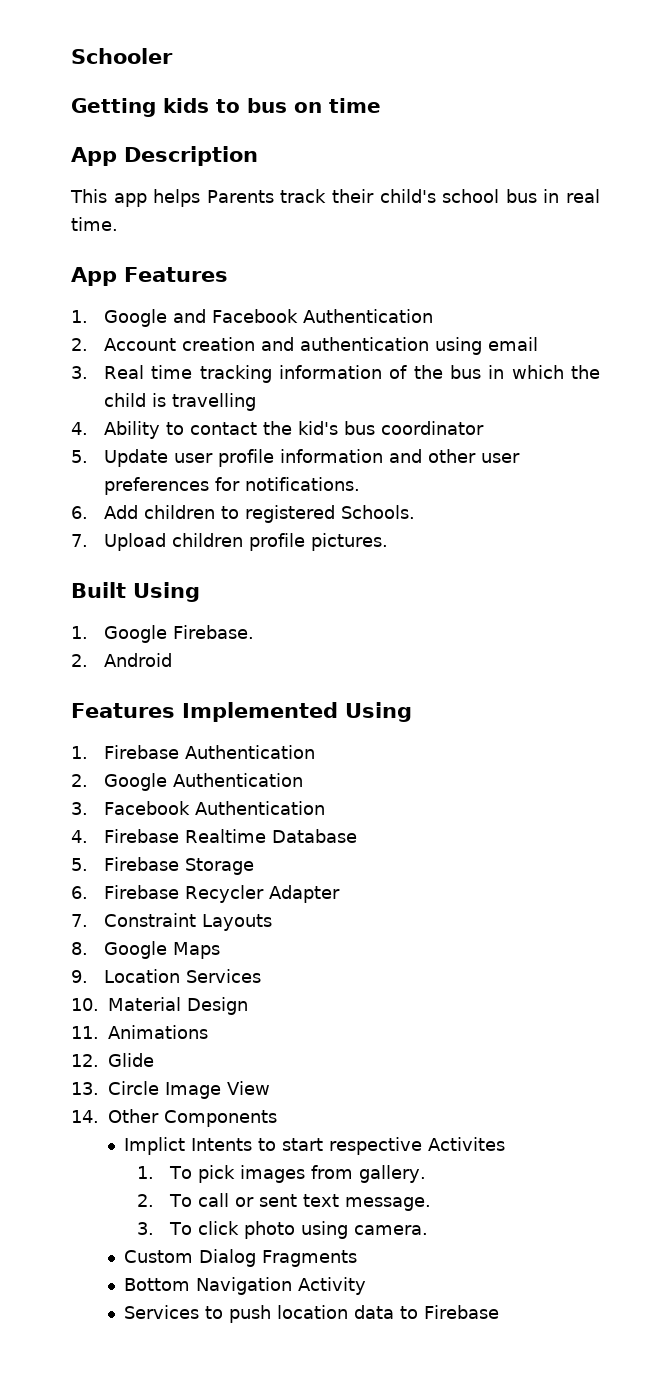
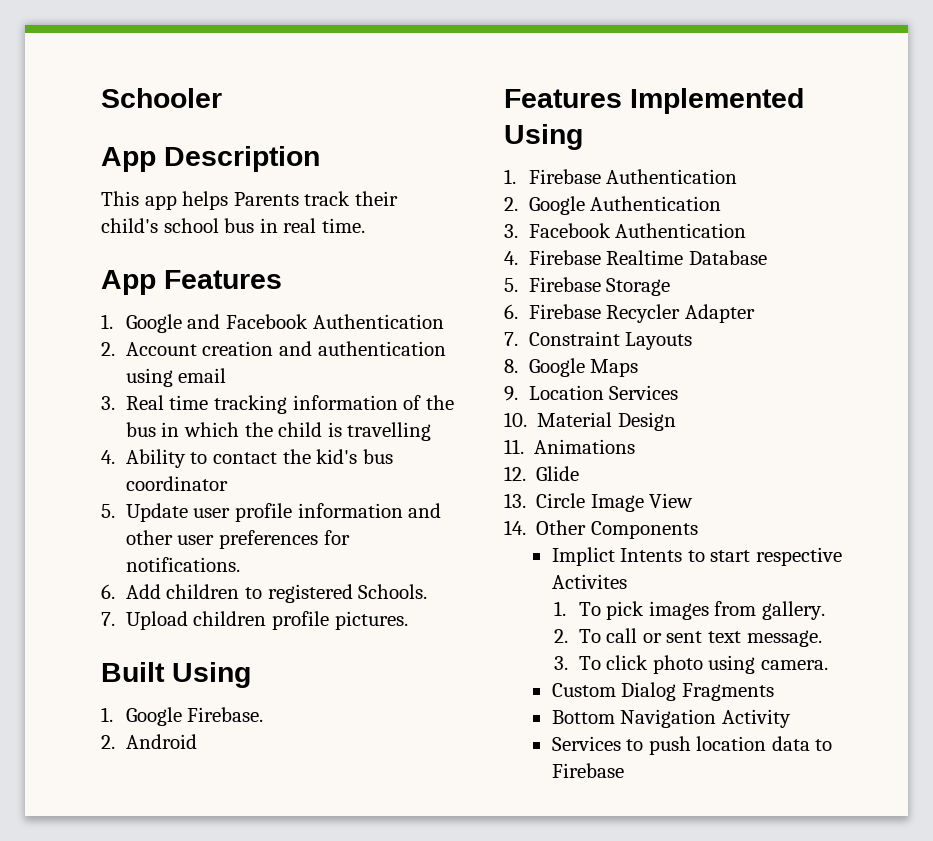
- Getting kids to bus on time

